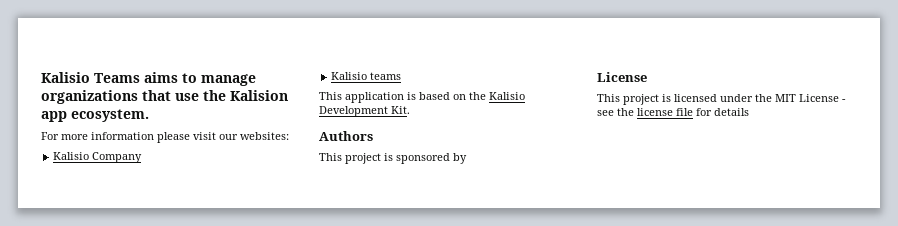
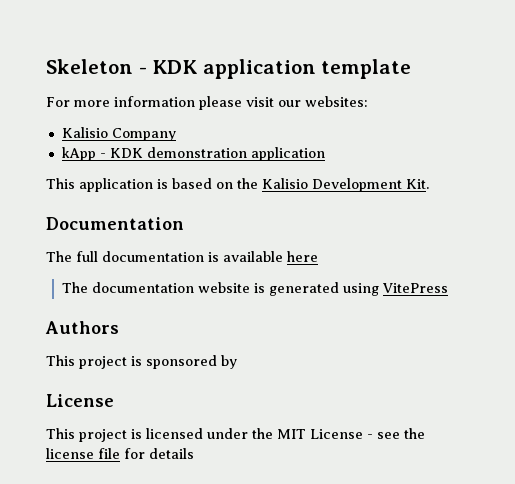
- Kalisio Teams aims to manage organizations that use the Kalision app ecosystem.
+ Skeleton - KDK application template
- Kalisio teams
+ kApp - KDK demonstration application
+ Documentation
+ The full documentation is available here
+ The documentation website is generated using VitePress

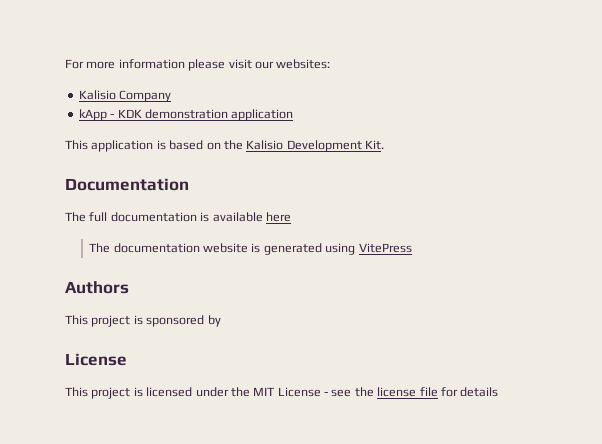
- Skeleton - KDK application template

